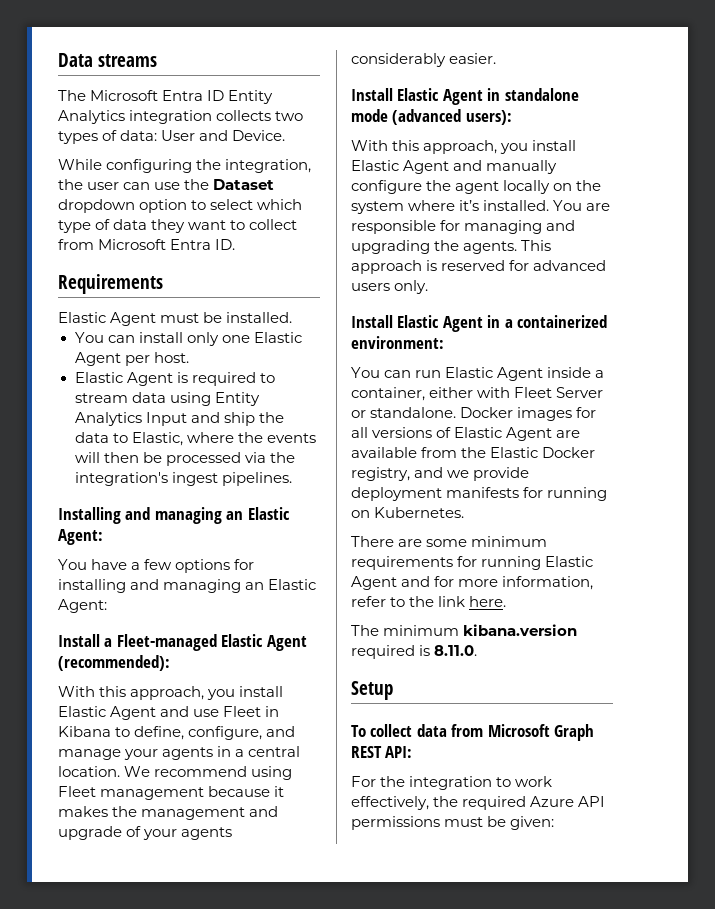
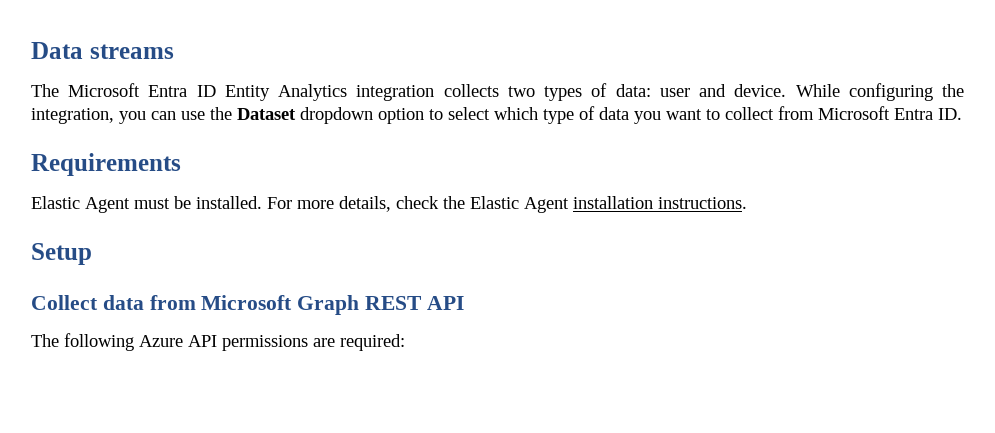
- The Microsoft Entra ID Entity Analytics integration collects two types of data: User and Device.
- While configuring the integration, the user can use the Dataset dropdown option to select which type of data they want to collect from Microsoft Entra ID.
+ The Microsoft Entra ID Entity Analytics integration collects two types of data: user and device. While configuring the integration, you can use the Dataset dropdown option to select which type of data you want to collect from Microsoft Entra ID.
- Elastic Agent must be installed.
- You can install only one Elastic Agent per host.
- Elastic Agent is required to stream data using Entity Analytics Input and ship the data to Elastic, where the events will then be processed via the integration's ingest pipelines.
- Installing and managing an Elastic Agent:
- You have a few options for installing and managing an Elastic Agent:
- Install a Fleet-managed Elastic Agent (recommended):
- With this approach, you install Elastic Agent and use Fleet in Kibana to define, configure, and manage your agents in a central location. We recommend using Fleet management because it makes the management and upgrade of your agents considerably easier.
- Install Elastic Agent in standalone mode (advanced users):
- With this approach, you install Elastic Agent and manually configure the agent locally on the system where it’s installed. You are responsible for managing and upgrading the agents. This approach is reserved for advanced users only.
- Install Elastic Agent in a containerized environment:
- You can run Elastic Agent inside a container, either with Fleet Server or standalone. Docker images for all versions of Elastic Agent are available from the Elastic Docker registry, and we provide deployment manifests for running on Kubernetes.
- There are some minimum requirements for running Elastic Agent and for more information, refer to the link here.
- The minimum kibana.version required is 8.11.0.
+ Elastic Agent must be installed. For more details, check the Elastic Agent installation instructions.
- To collect data from Microsoft Graph REST API:
- For the integration to work effectively, the required Azure API permissions must be given:
+ Collect data from Microsoft Graph REST API
+ The following Azure API permissions are required:

